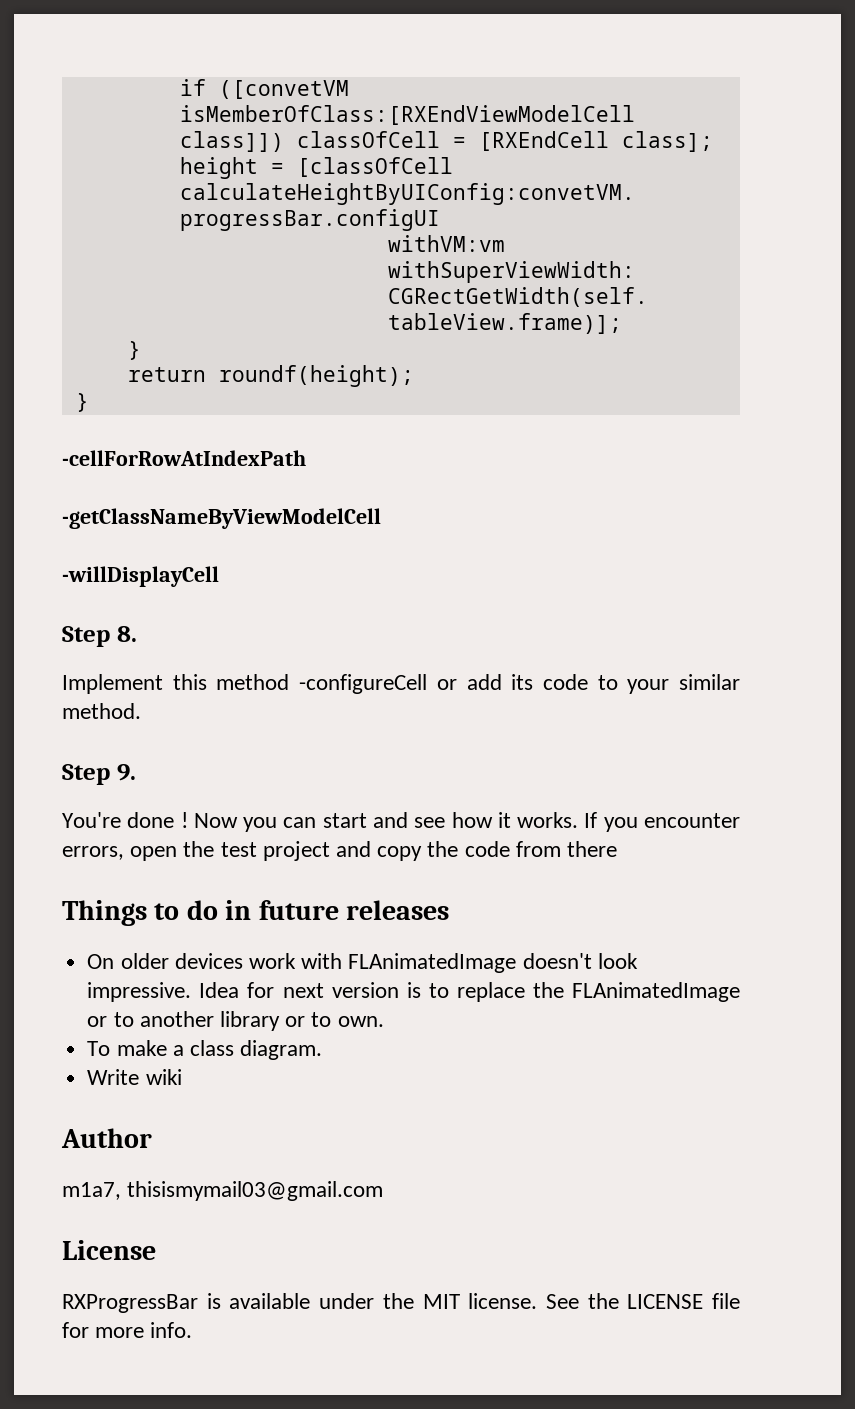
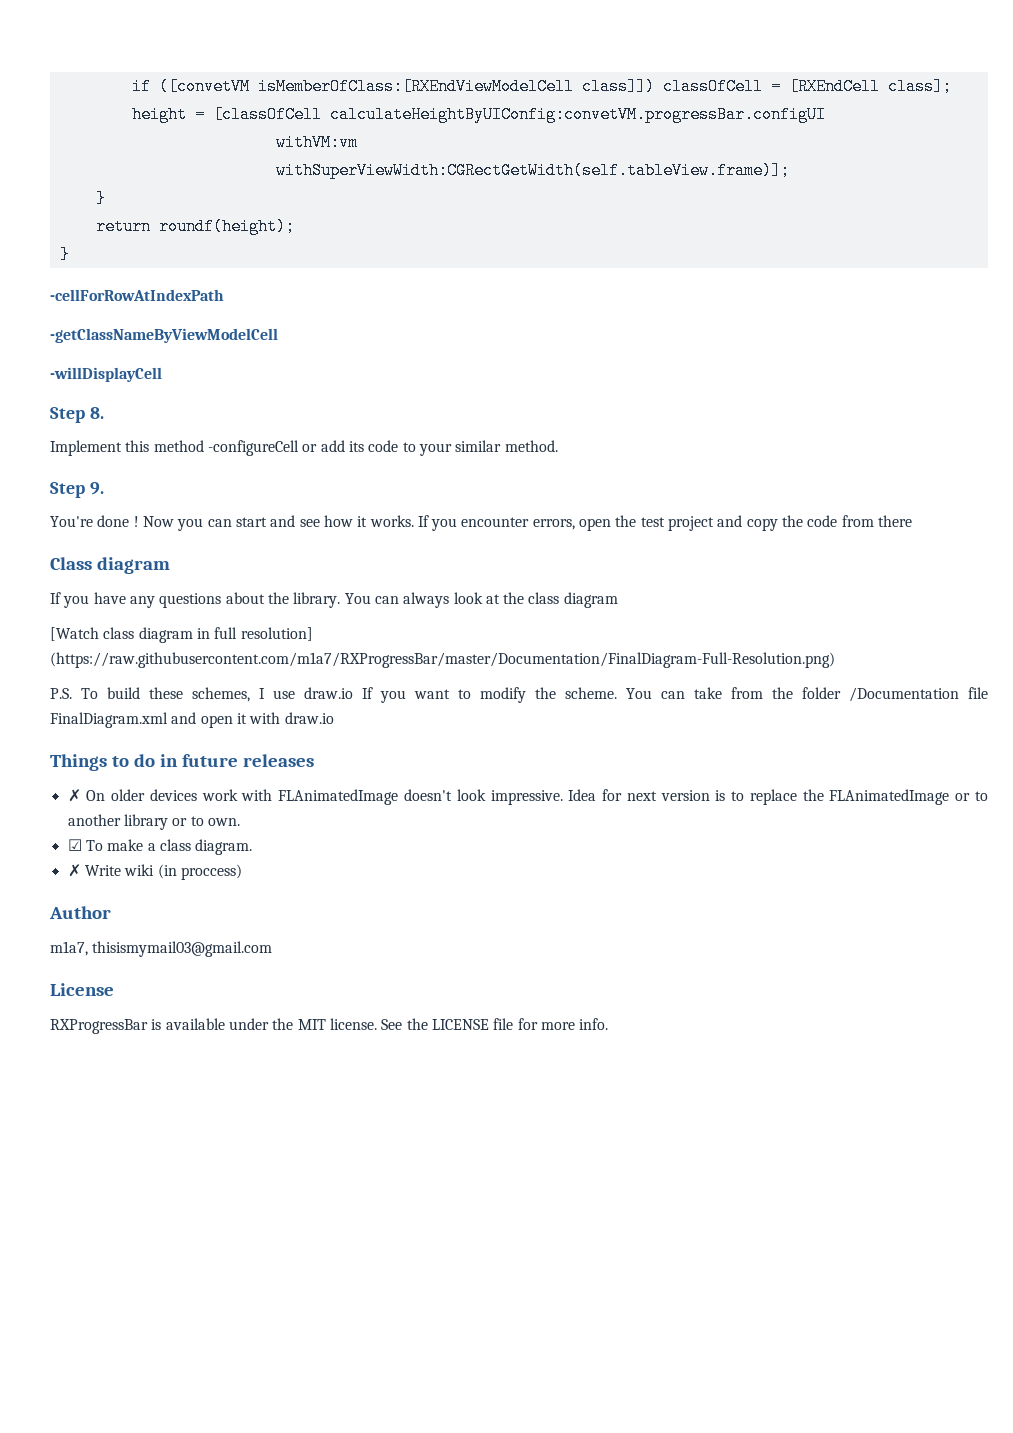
+ Class diagram
+ If you have any questions about the library. You can always look at the class diagram
+ [Watch class diagram in full resolution] (https://raw.githubusercontent.com/m1a7/RXProgressBar/master/Documentation/FinalDiagram-Full-Resolution.png)
+ P.S. To build these schemes, I use draw.io If you want to modify the scheme. You can take from the folder /Documentation file FinalDiagram.xml and open it with draw.io
- On older devices work with FLAnimatedImage doesn't look impressive.
+ ✗ On older devices work with FLAnimatedImage doesn't look impressive.
- To make a class diagram.
+ ☑ To make a class diagram.
- Write wiki
+ ✗ Write wiki (in proccess)

